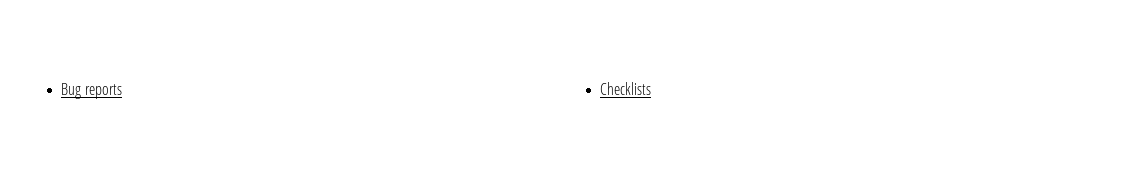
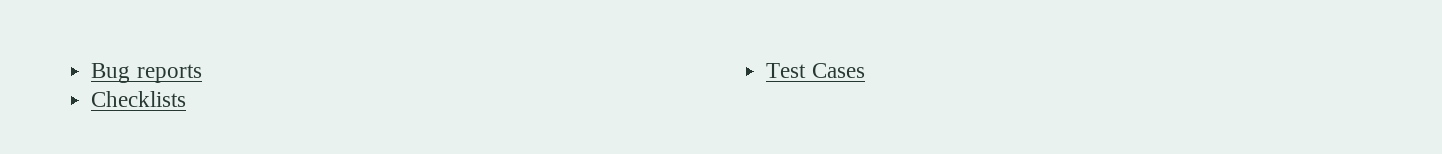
+ Test Cases

